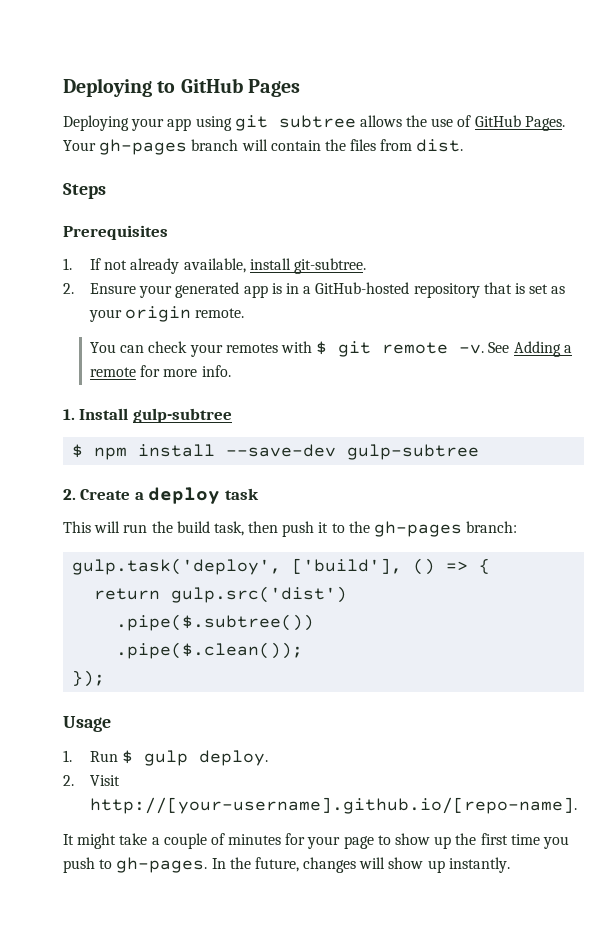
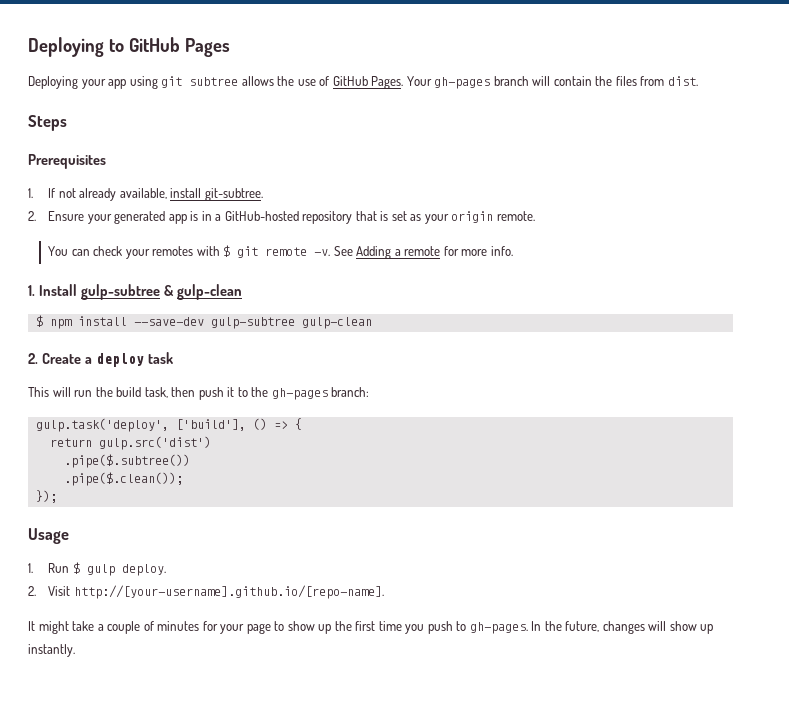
- 1. Install gulp-subtree
+ 1. Install gulp-subtree & gulp-clean
- $ npm install --save-dev gulp-subtree
+ $ npm install --save-dev gulp-subtree gulp-clean

